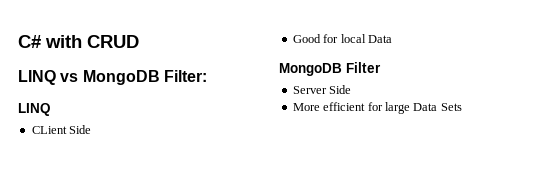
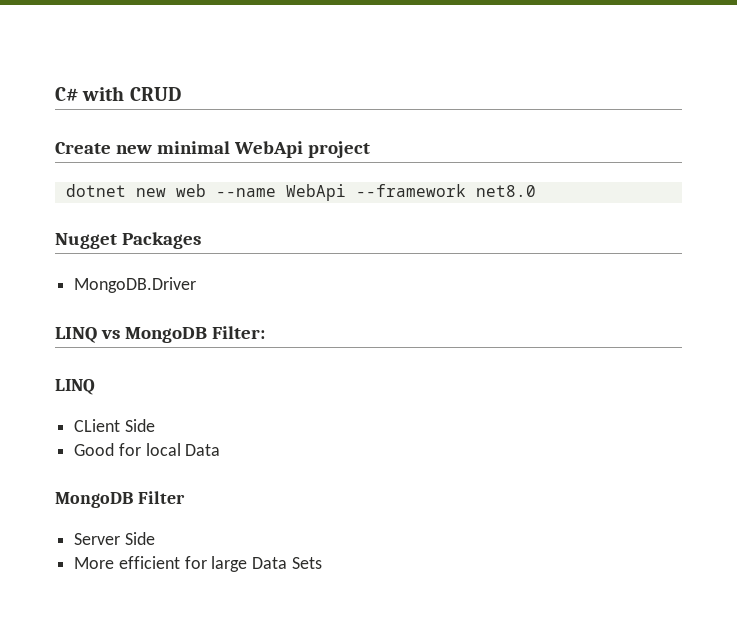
+ Create new minimal WebApi project
+ dotnet new web --name WebApi --framework net8.0
+ Nugget Packages
+ MongoDB.Driver

